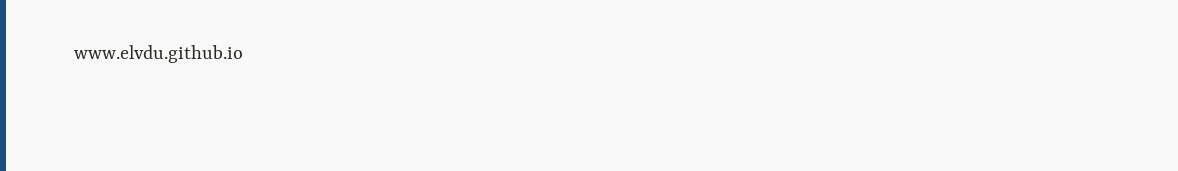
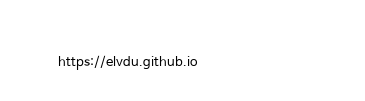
- www.elvdu.github.io
+ https://elvdu.github.io

